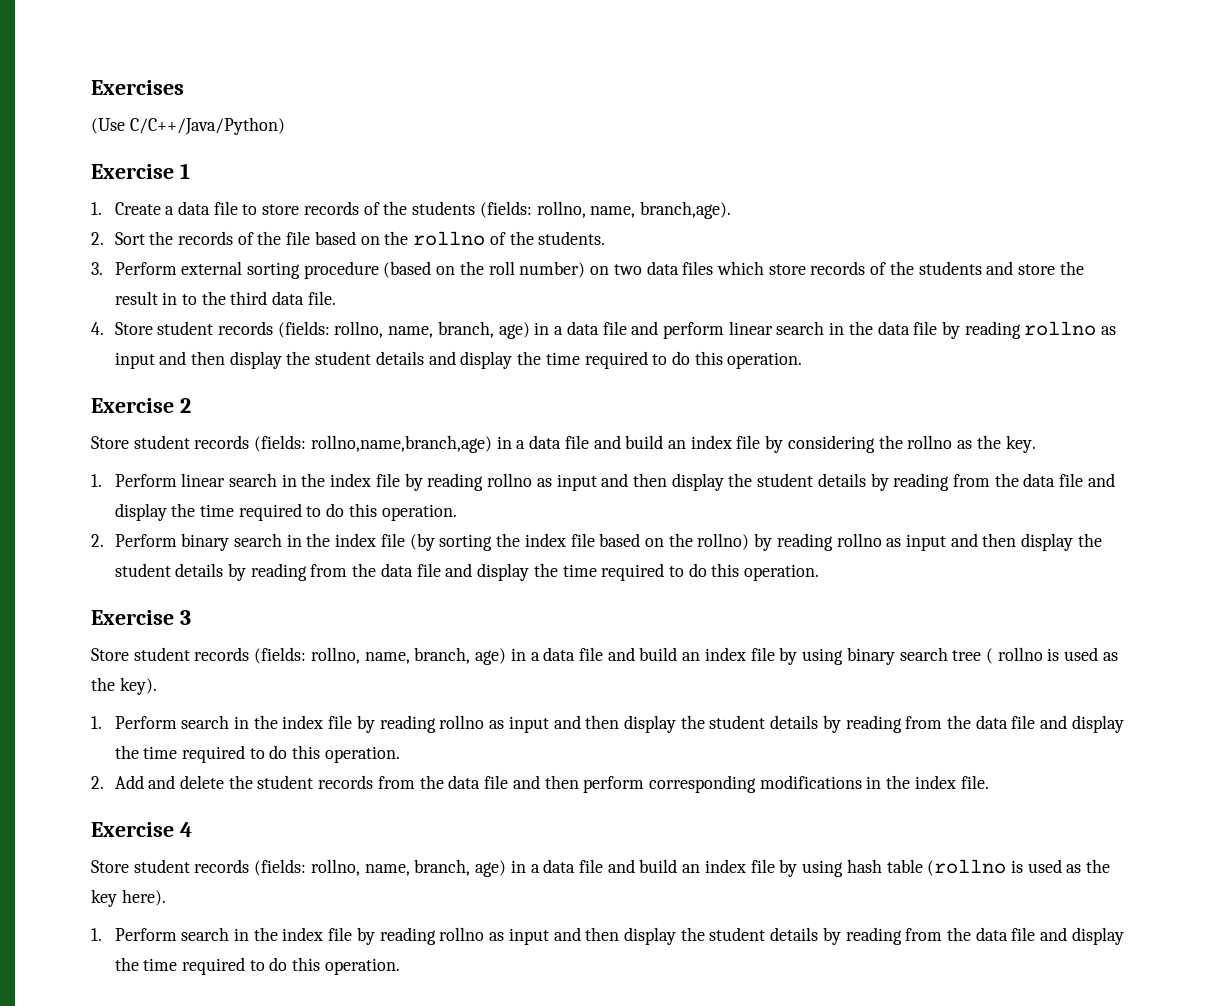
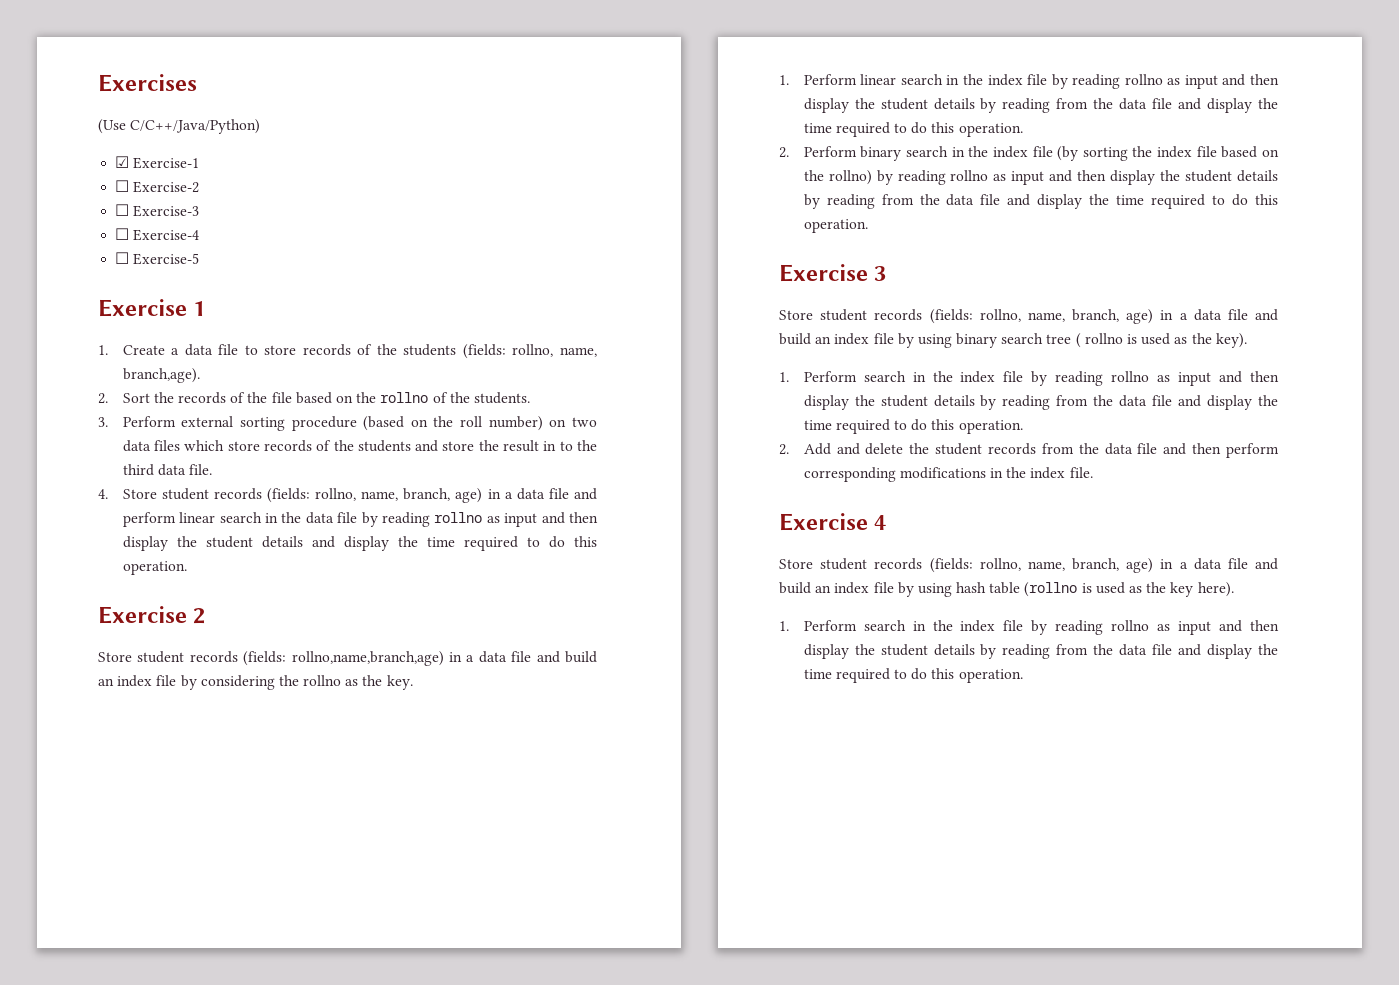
+ ☑ Exercise-1
+ ☐ Exercise-2
+ ☐ Exercise-3
+ ☐ Exercise-4
+ ☐ Exercise-5

